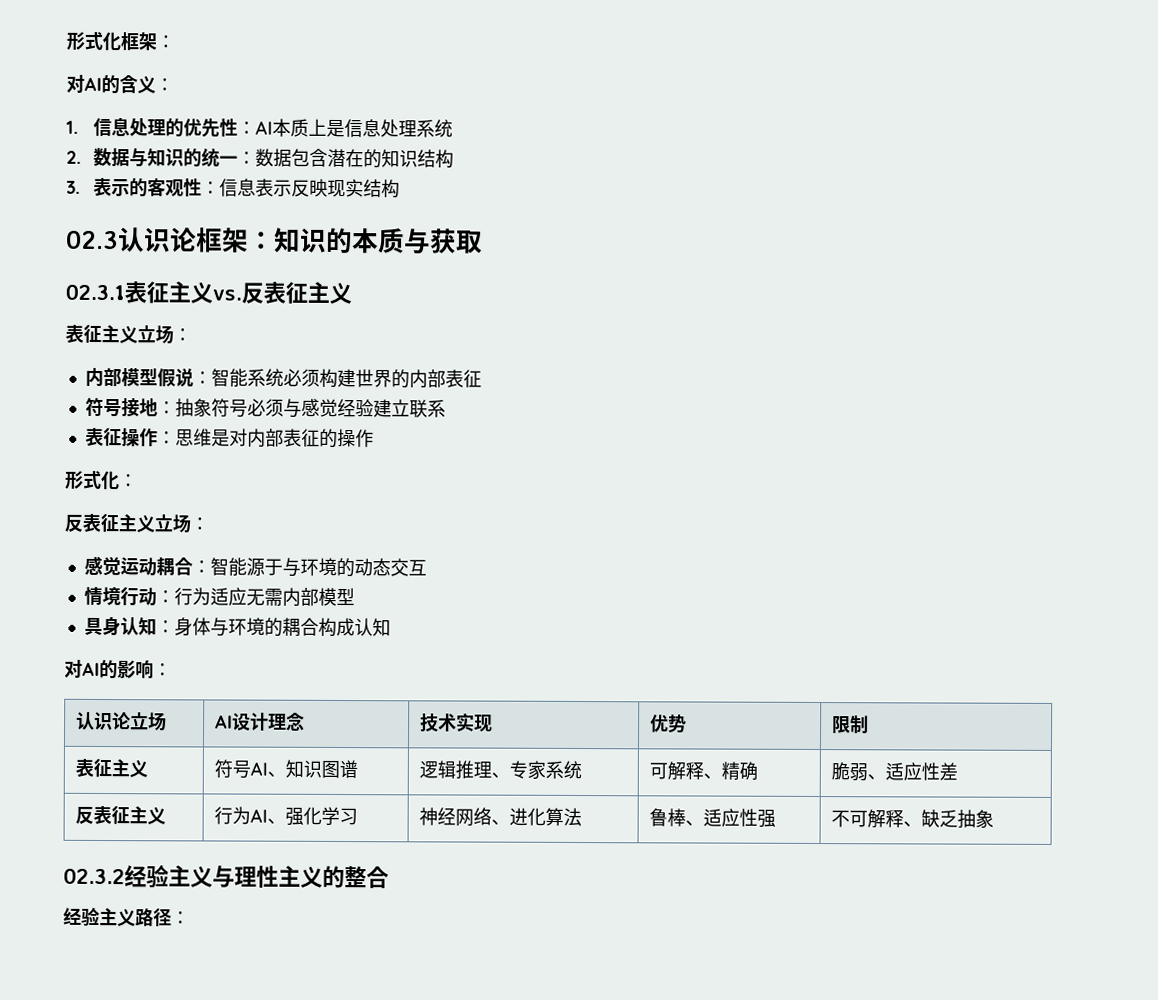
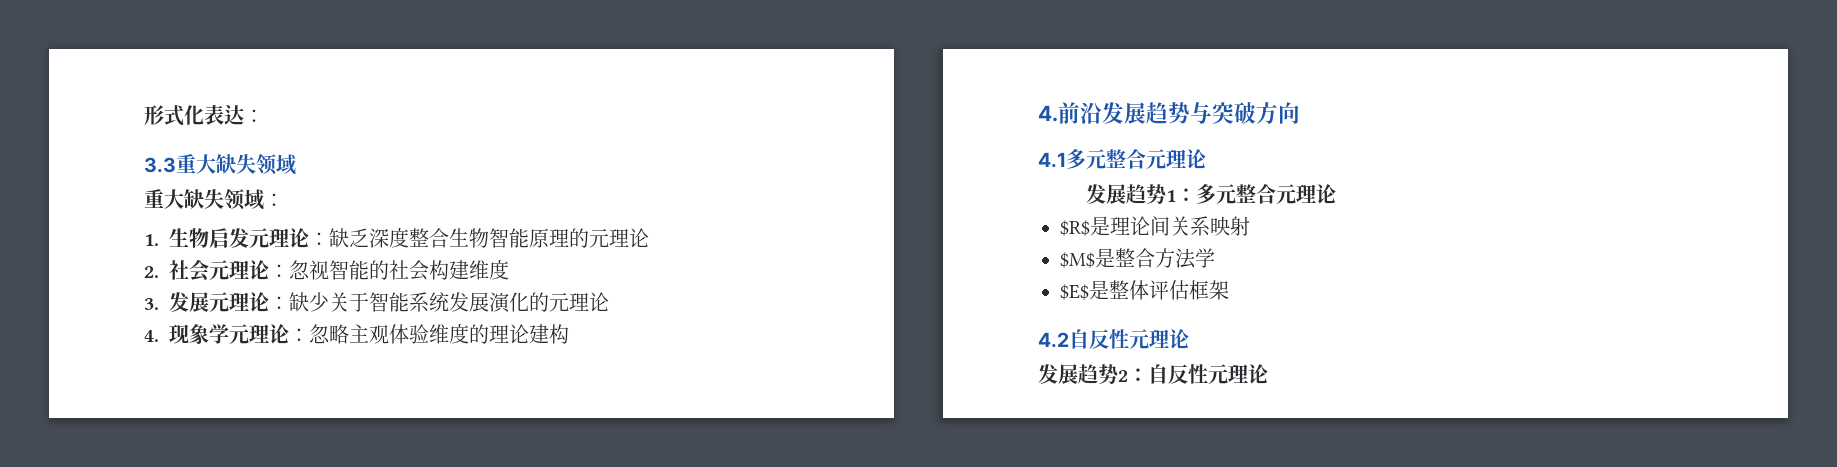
- 形式化框架：
- 对AI的含义：
- 1.信息处理的优先性：AI本质上是信息处理系统
- 2.数据与知识的统一：数据包含潜在的知识结构
+ 形式化表达：
+ 3.3重大缺失领域
+ 重大缺失领域：
+ 1.生物启发元理论：缺乏深度整合生物智能原理的元理论
+ 2.社会元理论：忽视智能的社会构建维度
- 3.表示的客观性：信息表示反映现实结构
- 02.3认识论框架：知识的本质与获取
- 02.3.1表征主义vs.反表征主义
- 表征主义立场：
- 内部模型假说：智能系统必须构建世界的内部表征
- 符号接地：抽象符号必须与感觉经验建立联系
- 表征操作：思维是对内部表征的操作
- 形式化：
- 反表征主义立场：
- 感觉运动耦合：智能源于与环境的动态交互
- 情境行动：行为适应无需内部模型
- 具身认知：身体与环境的耦合构成认知
- 对AI的影响：
- 认识论立场 | AI设计理念 | 技术实现 | 优势 | 限制
- 表征主义 | 符号AI、知识图谱 | 逻辑推理、专家系统 | 可解释、精确 | 脆弱、适应性差
- 反表征主义 | 行为AI、强化学习 | 神经网络、进化算法 | 鲁棒、适应性强 | 不可解释、缺乏抽象
- 02.3.2经验主义与理性主义的整合
- 经验主义路径：
+ 3.发展元理论：缺少关于智能系统发展演化的元理论
+ 4.现象学元理论：忽略主观体验维度的理论建构
+ 4.前沿发展趋势与突破方向
+ 4.1多元整合元理论
+ 发展趋势1：多元整合元理论
+ $R$是理论间关系映射
+ $M$是整合方法学
+ $E$是整体评估框架
+ 4.2自反性元理论
+ 发展趋势2：自反性元理论

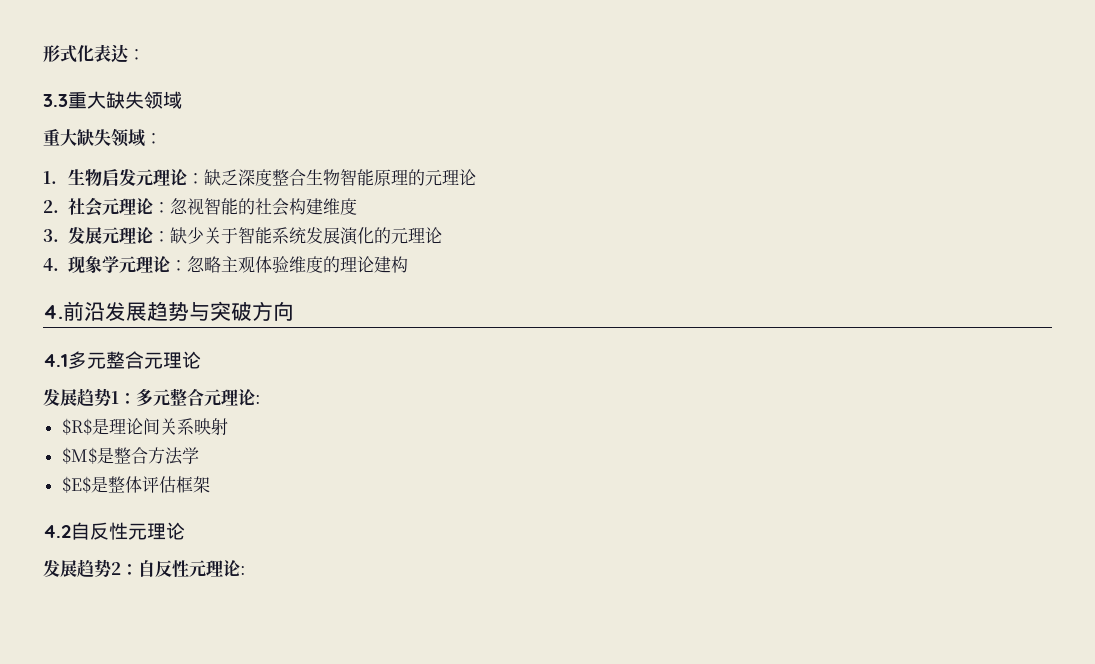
- 发展趋势1：多元整合元理论
+ 发展趋势1：多元整合元理论:
- 发展趋势2：自反性元理论
+ 发展趋势2：自反性元理论:

